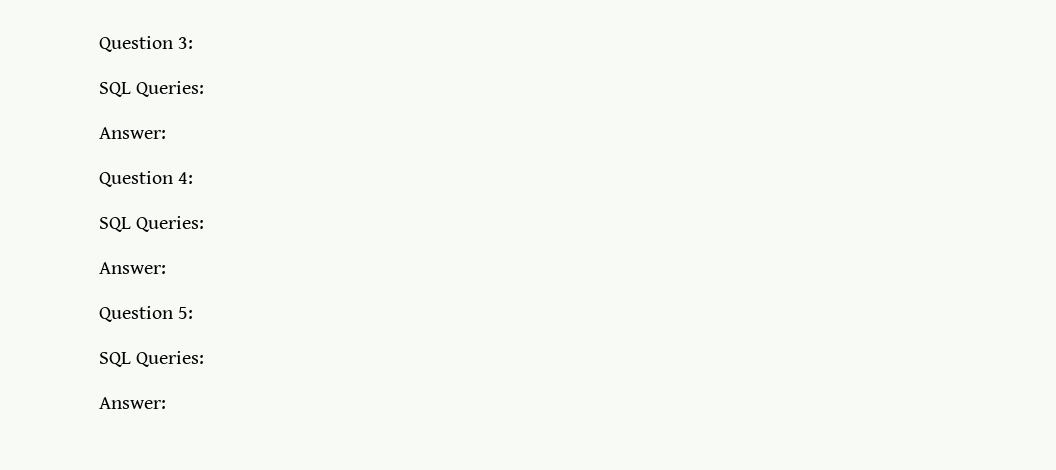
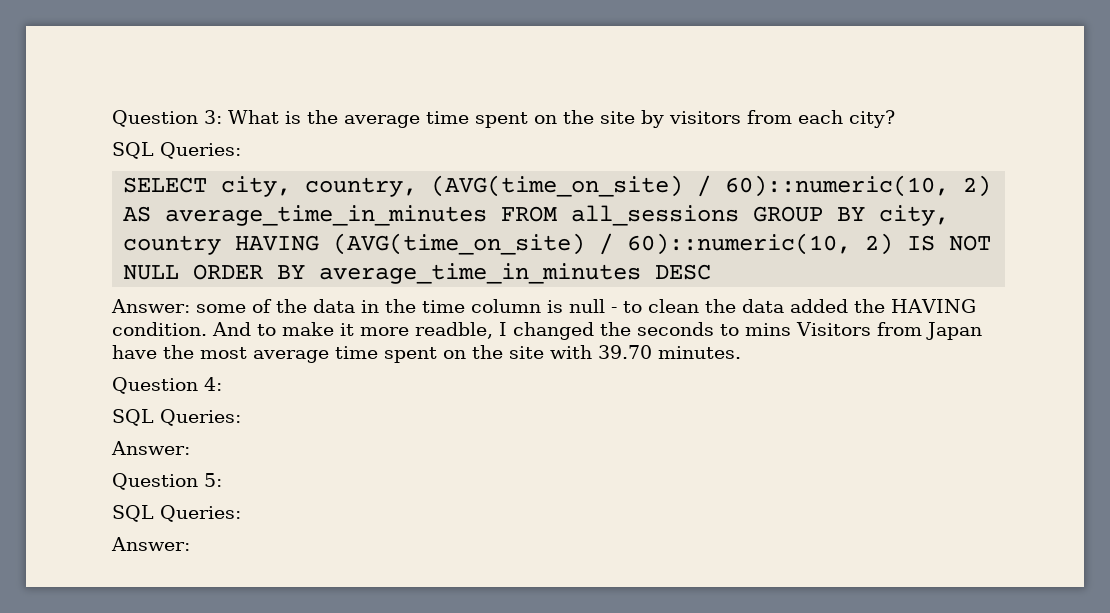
- Question 3:
+ Question 3: What is the average time spent on the site by visitors from each city?
  SQL Queries:
- Answer:
+ SELECT city, country, (AVG(time_on_site) / 60)::numeric(10, 2) AS average_time_in_minutes FROM all_sessions GROUP BY city, country HAVING (AVG(time_on_site) / 60)::numeric(10, 2) IS NOT NULL ORDER BY average_time_in_minutes DESC
+ Answer: some of the data in the time column is null - to clean the data added the HAVING condition. And to make it more readble, I changed the seconds to mins Visitors from Japan have the most average time spent on the site with 39.70 minutes.

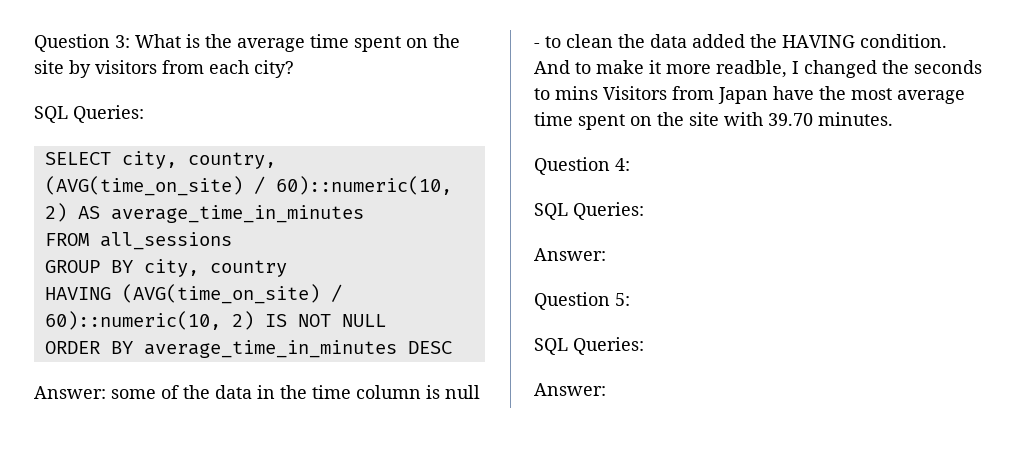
- SELECT city, country, (AVG(time_on_site) / 60)::numeric(10, 2) AS average_time_in_minutes FROM all_sessions GROUP BY city, country HAVING (AVG(time_on_site) / 60)::numeric(10, 2) IS NOT NULL ORDER BY average_time_in_minutes DESC
+ SELECT city, country, (AVG(time_on_site) / 60)::numeric(10, 2) AS average_time_in_minutes
+ FROM all_sessions
+ GROUP BY city, country
+ HAVING (AVG(time_on_site) / 60)::numeric(10, 2) IS NOT NULL
+ ORDER BY average_time_in_minutes DESC

